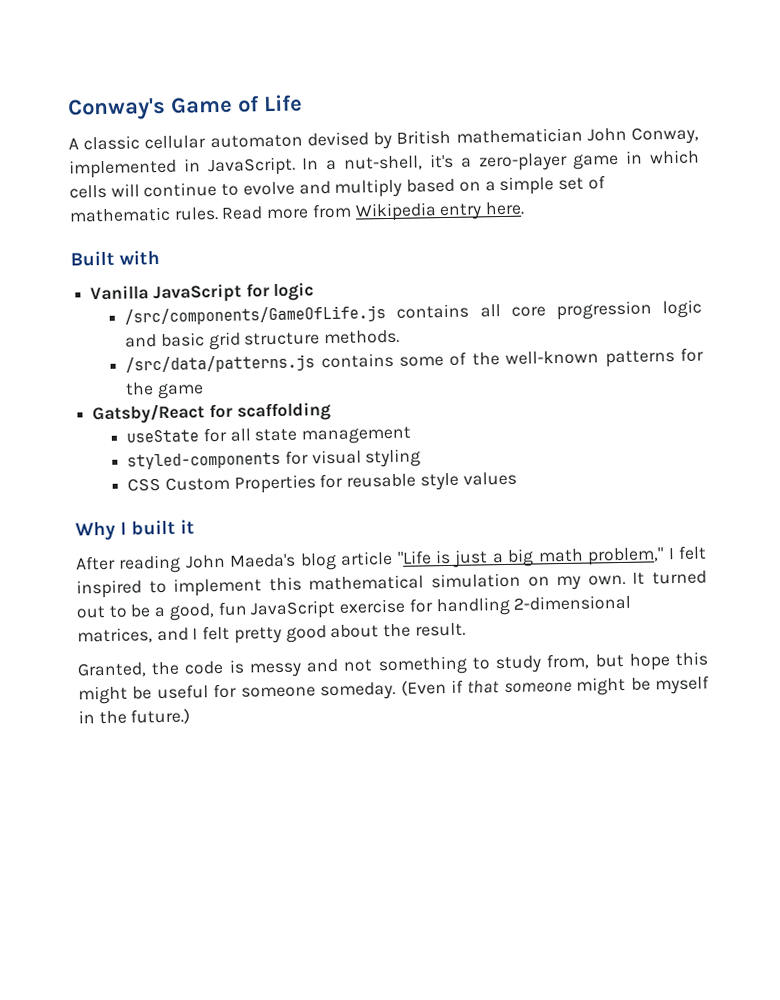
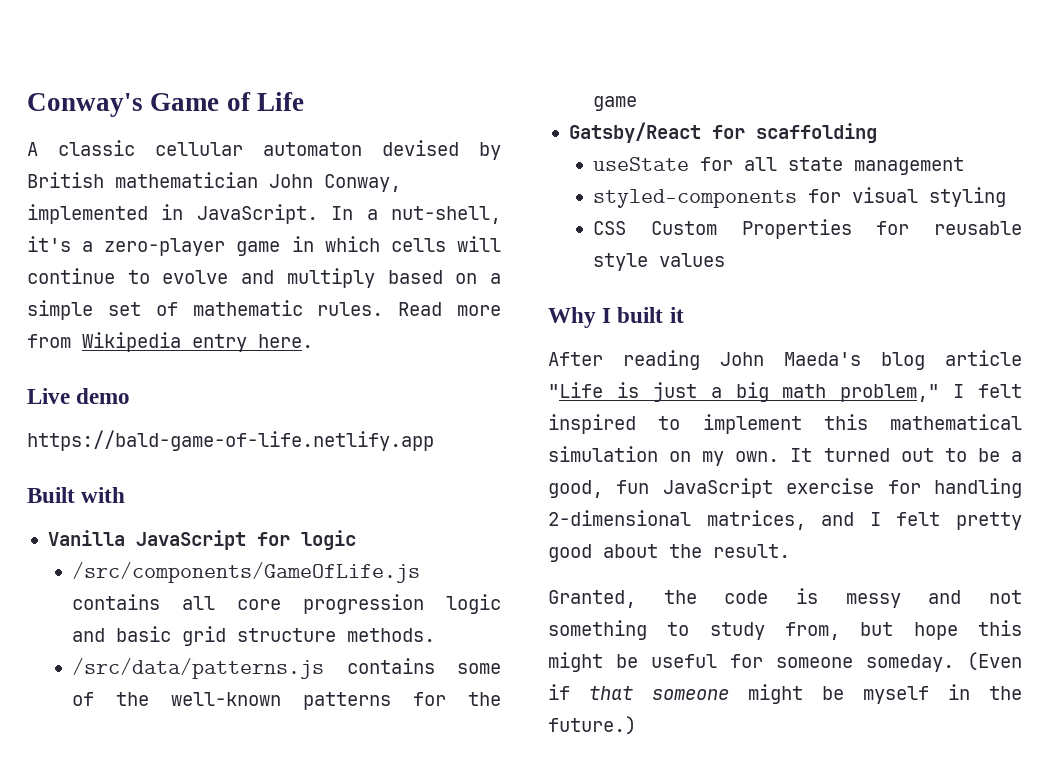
+ Live demo
+ https://bald-game-of-life.netlify.app

